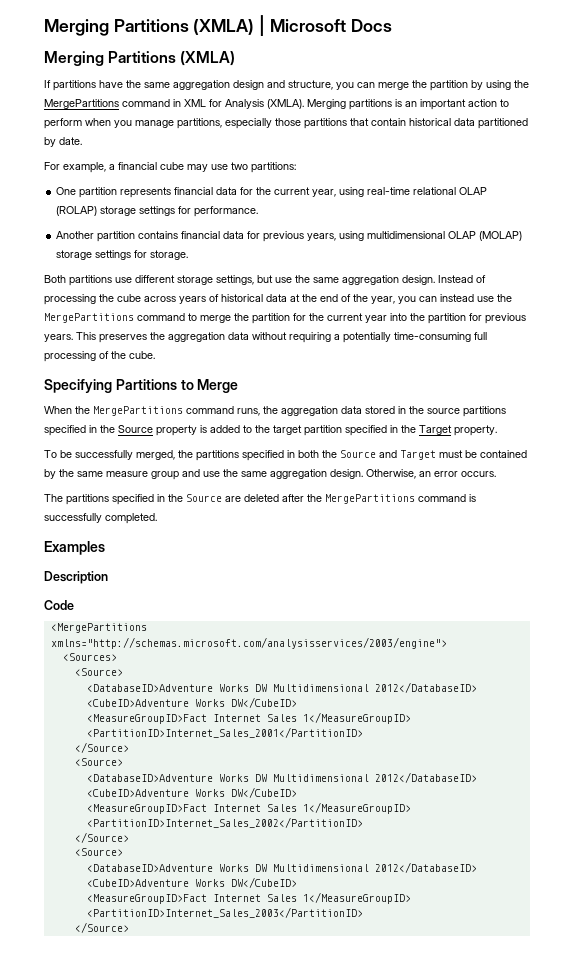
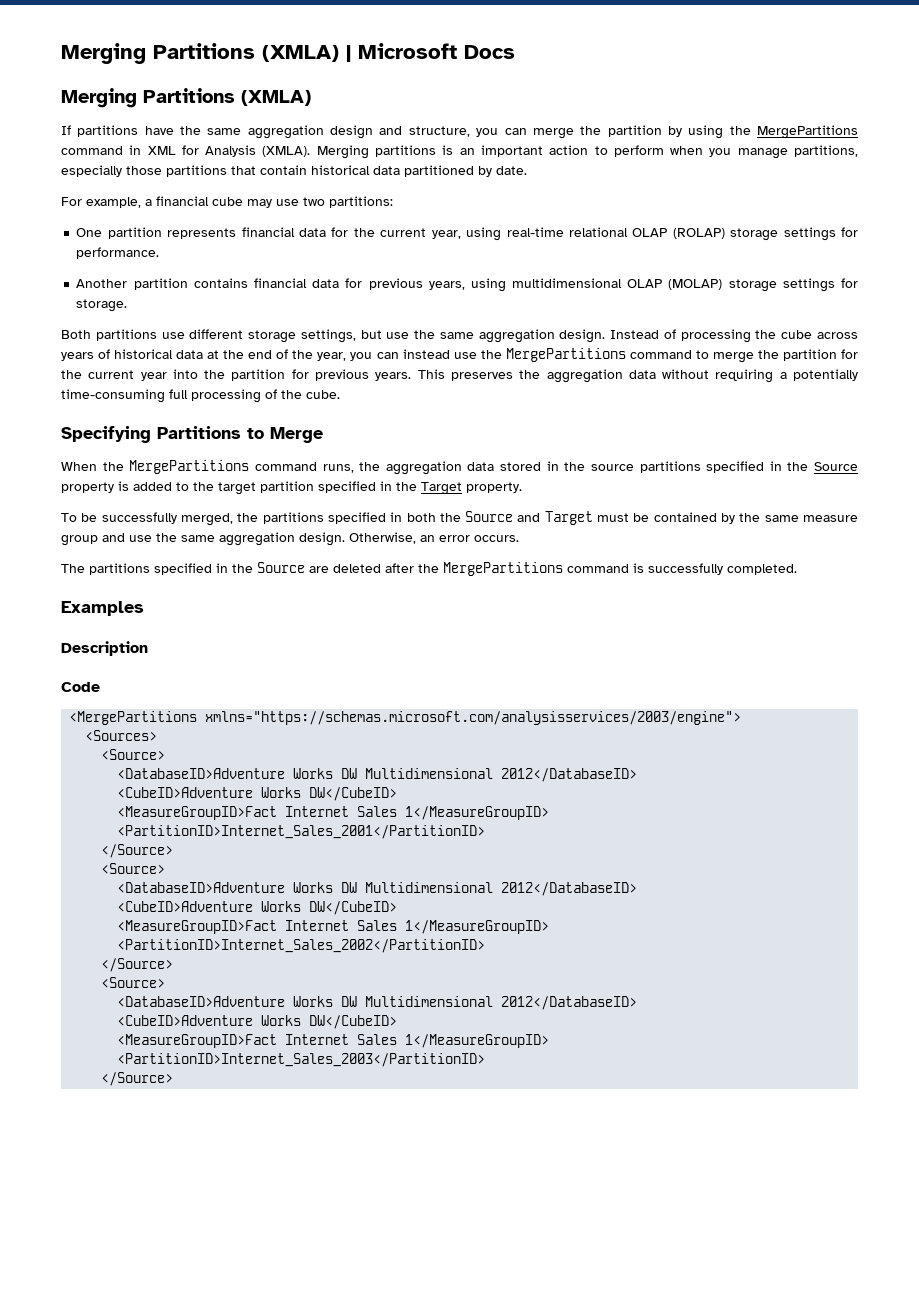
- <MergePartitions xmlns="http://schemas.microsoft.com/analysisservices/2003/engine">
+ <MergePartitions xmlns="https://schemas.microsoft.com/analysisservices/2003/engine">

